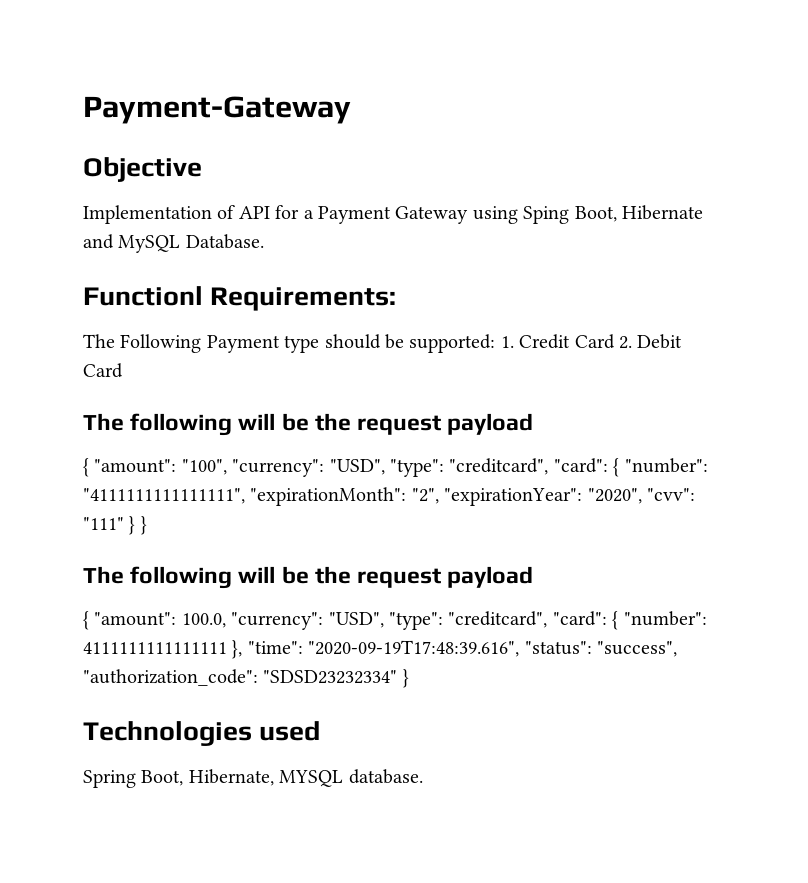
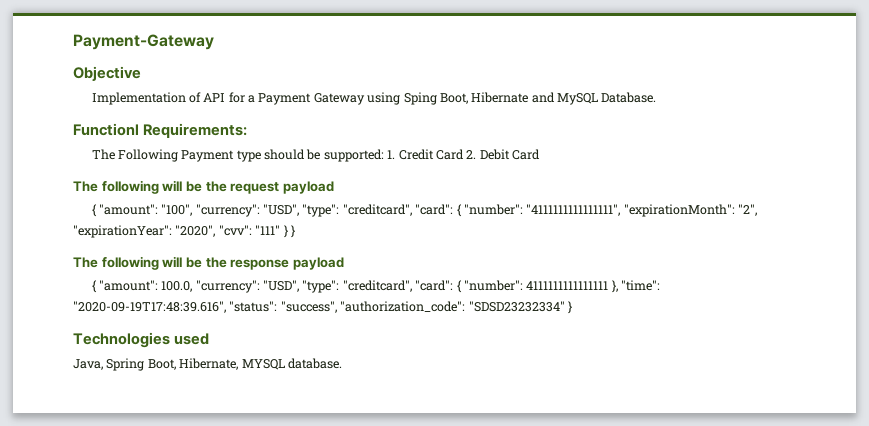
  { "amount": "100", "currency": "USD", "type": "creditcard", "card": { "number": "4111111111111111", "expirationMonth": "2", "expirationYear": "2020", "cvv": "111" } }
- The following will be the request payload
+ The following will be the response payload
- Spring Boot, Hibernate, MYSQL database.
+ Java, Spring Boot, Hibernate, MYSQL database.

